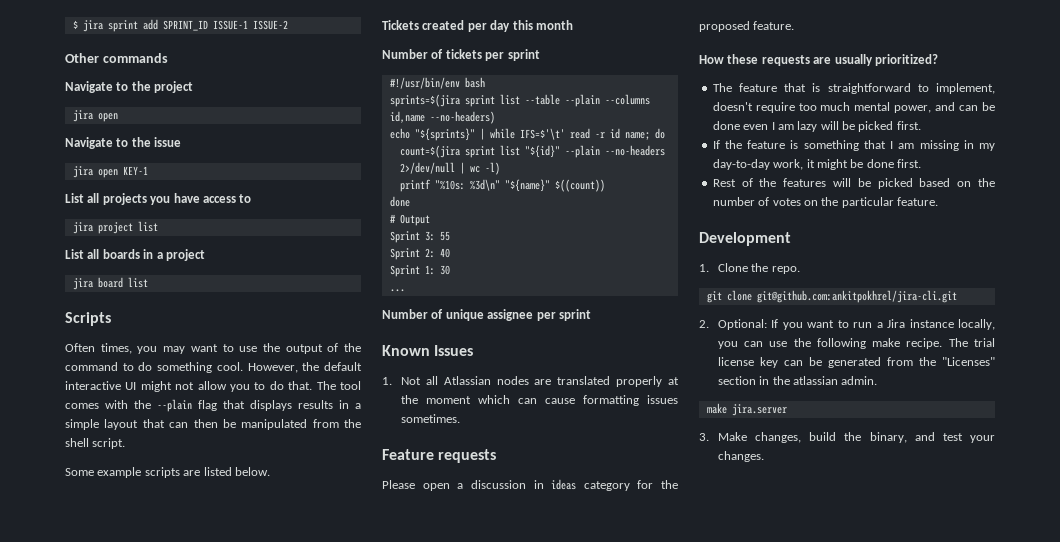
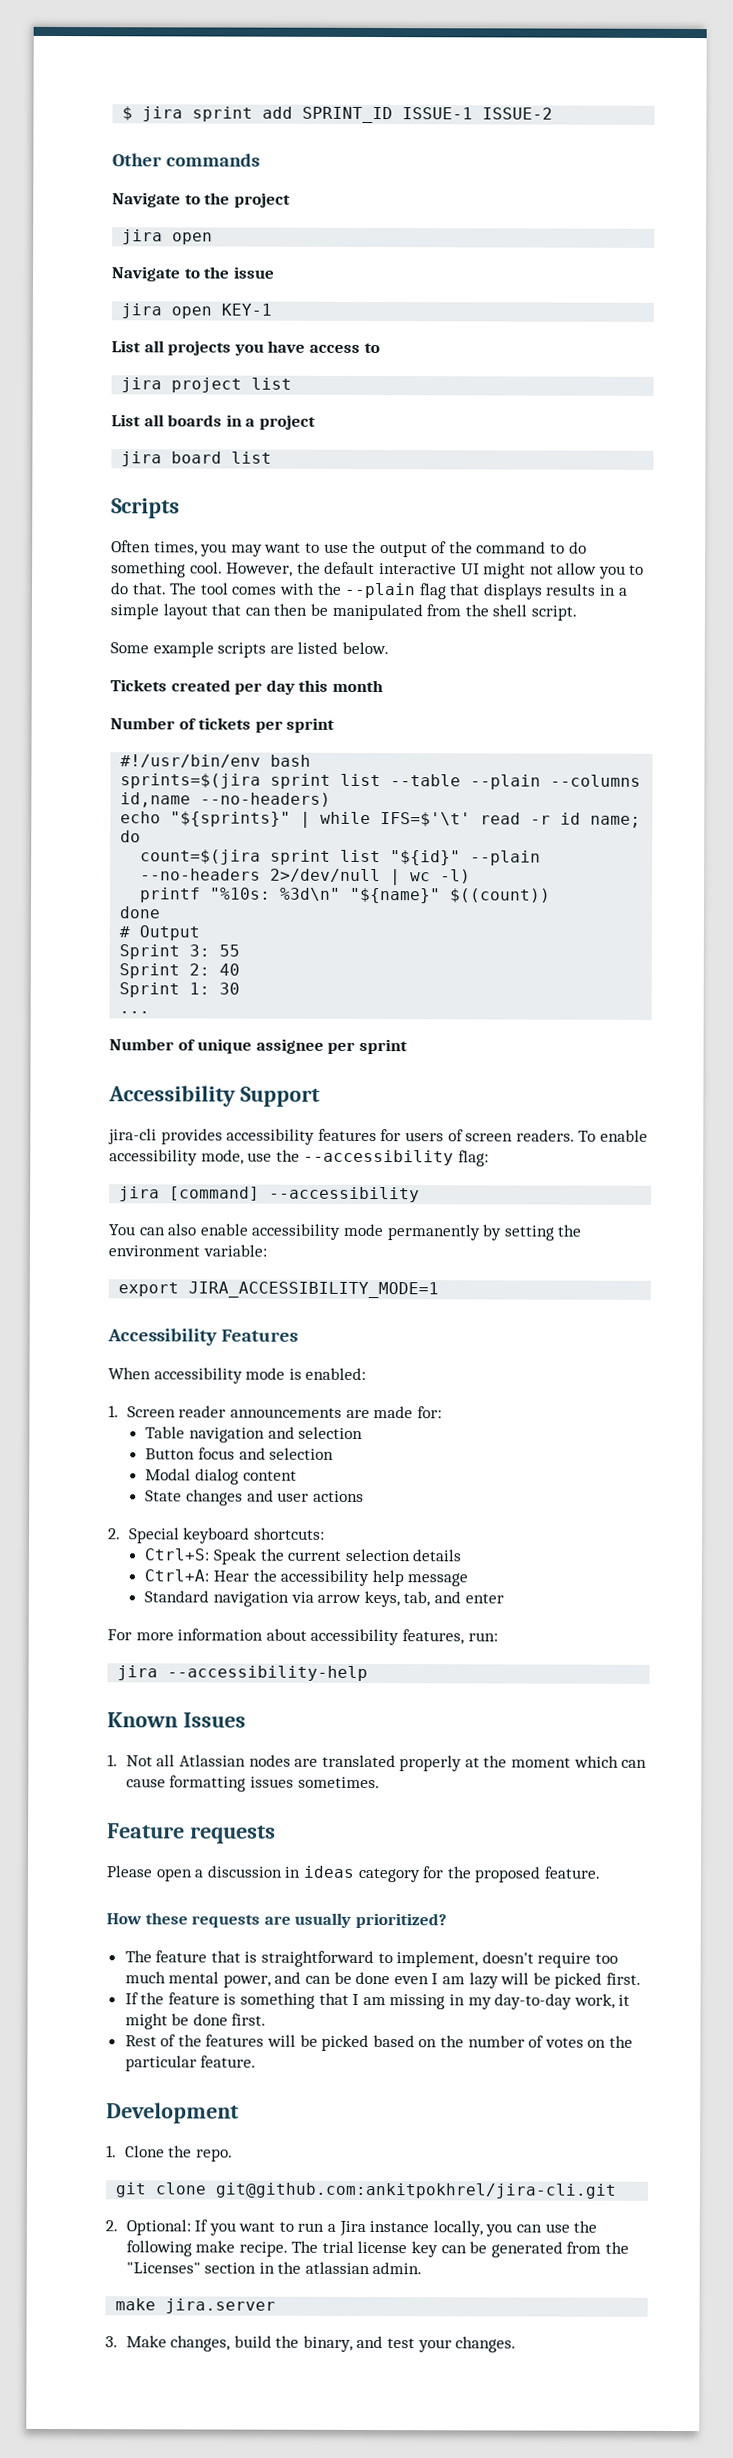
+ Accessibility Support
+ jira-cli provides accessibility features for users of screen readers. To enable accessibility mode, use the --accessibility flag:
+ jira [command] --accessibility
+ You can also enable accessibility mode permanently by setting the environment variable:
+ export JIRA_ACCESSIBILITY_MODE=1
+ Accessibility Features
+ When accessibility mode is enabled:
+ 1. Screen reader announcements are made for:
+ Table navigation and selection
+ Button focus and selection
+ Modal dialog content
+ State changes and user actions
+ 2. Special keyboard shortcuts:
+ Ctrl+S: Speak the current selection details
+ Ctrl+A: Hear the accessibility help message
+ Standard navigation via arrow keys, tab, and enter
+ For more information about accessibility features, run:
+ jira --accessibility-help

